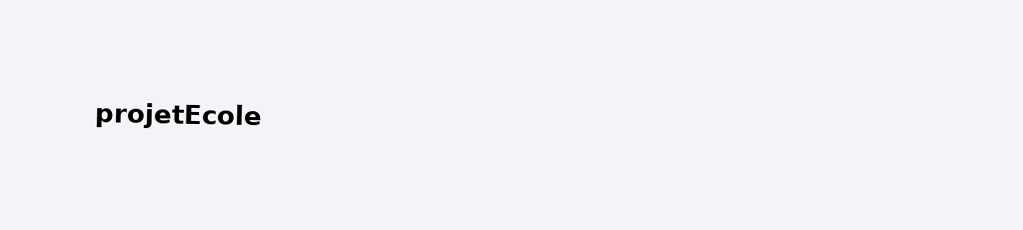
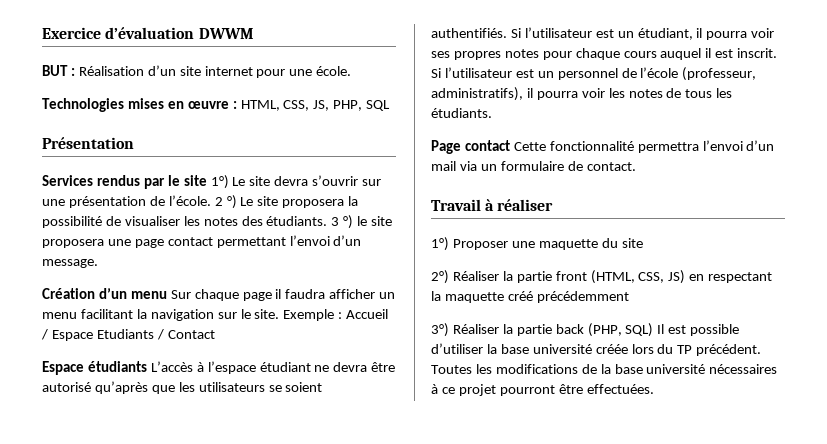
- projetEcole
+ Exercice d’évaluation DWWM
+ BUT : Réalisation d’un site internet pour une école.
+ Technologies mises en œuvre : HTML, CSS, JS, PHP, SQL
+ Présentation
+ Services rendus par le site 1°) Le site devra s’ouvrir sur une présentation de l’école. 2 °) Le site proposera la possibilité de visualiser les notes des étudiants. 3 °) le site proposera une page contact permettant l’envoi d’un message.
+ Création d’un menu Sur chaque page il faudra afficher un menu facilitant la navigation sur le site. Exemple : Accueil / Espace Etudiants / Contact
+ Espace étudiants L’accès à l’espace étudiant ne devra être autorisé qu’après que les utilisateurs se soient authentifiés. Si l’utilisateur est un étudiant, il pourra voir ses propres notes pour chaque cours auquel il est inscrit. Si l’utilisateur est un personnel de l’école (professeur, administratifs), il pourra voir les notes de tous les étudiants.
+ Page contact Cette fonctionnalité permettra l’envoi d’un mail via un formulaire de contact.
+ Travail à réaliser
+ 1°) Proposer une maquette du site
+ 2°) Réaliser la partie front (HTML, CSS, JS) en respectant la maquette créé précédemment
+ 3°) Réaliser la partie back (PHP, SQL) Il est possible d’utiliser la base université créée lors du TP précédent. Toutes les modifications de la base université nécessaires à ce projet pourront être effectuées.

